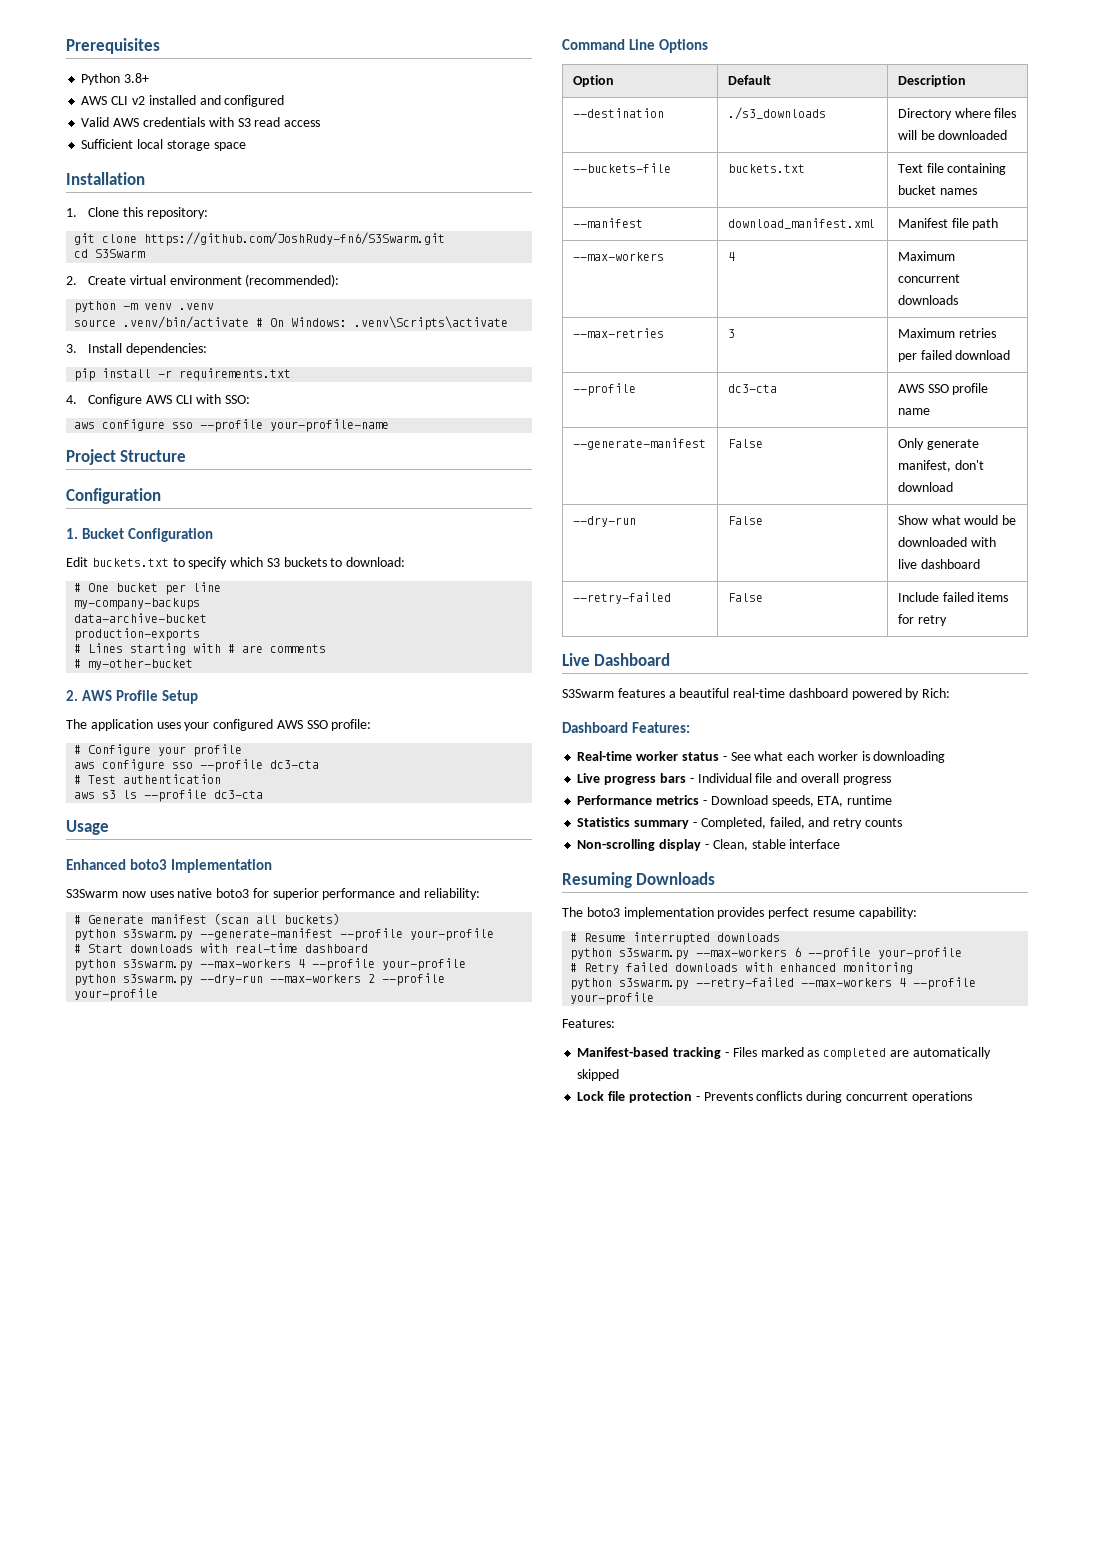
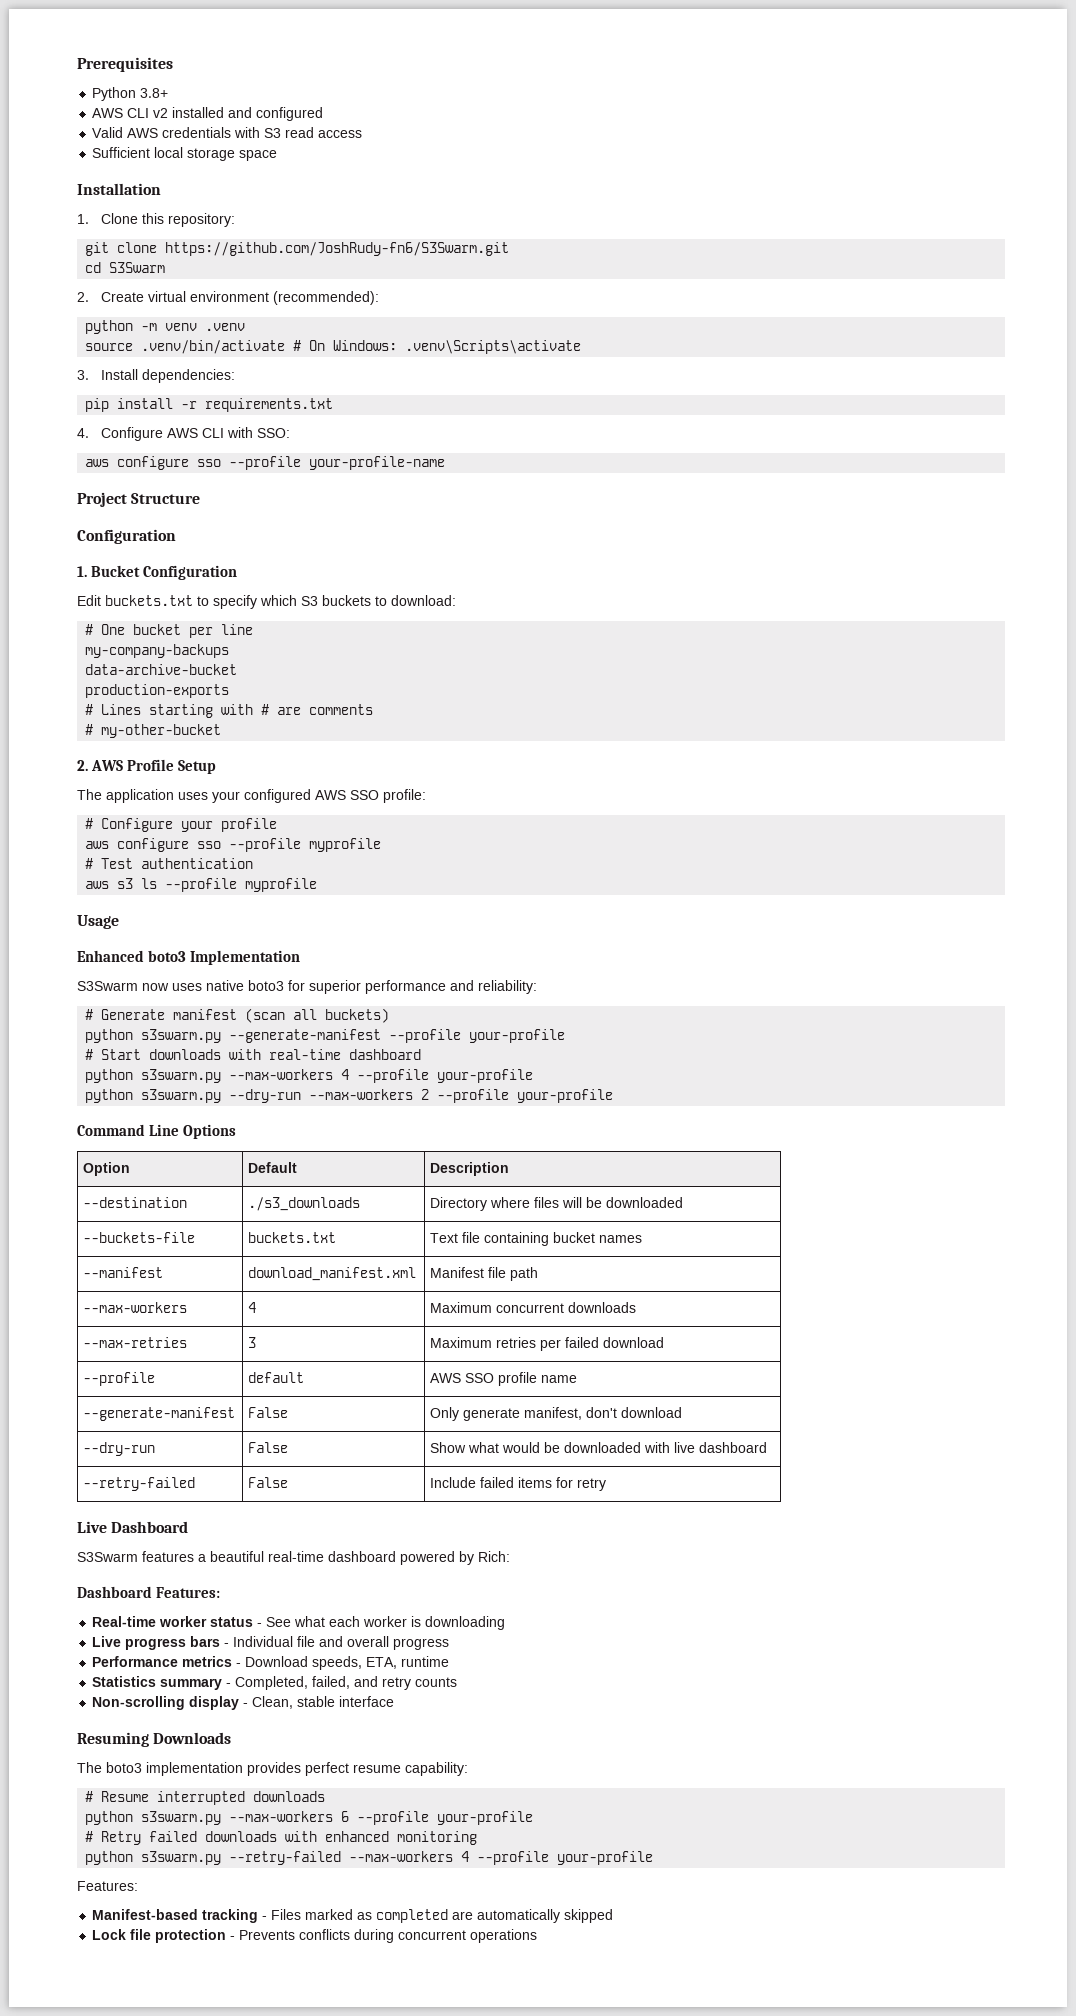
- aws configure sso --profile dc3-cta
+ aws configure sso --profile myprofile
- aws s3 ls --profile dc3-cta
+ aws s3 ls --profile myprofile
- --profile | dc3-cta | AWS SSO profile name
+ --profile | default | AWS SSO profile name

